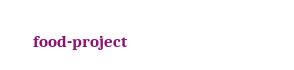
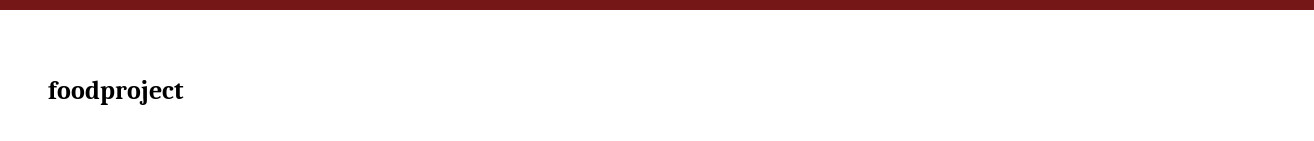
- food-project
+ foodproject

